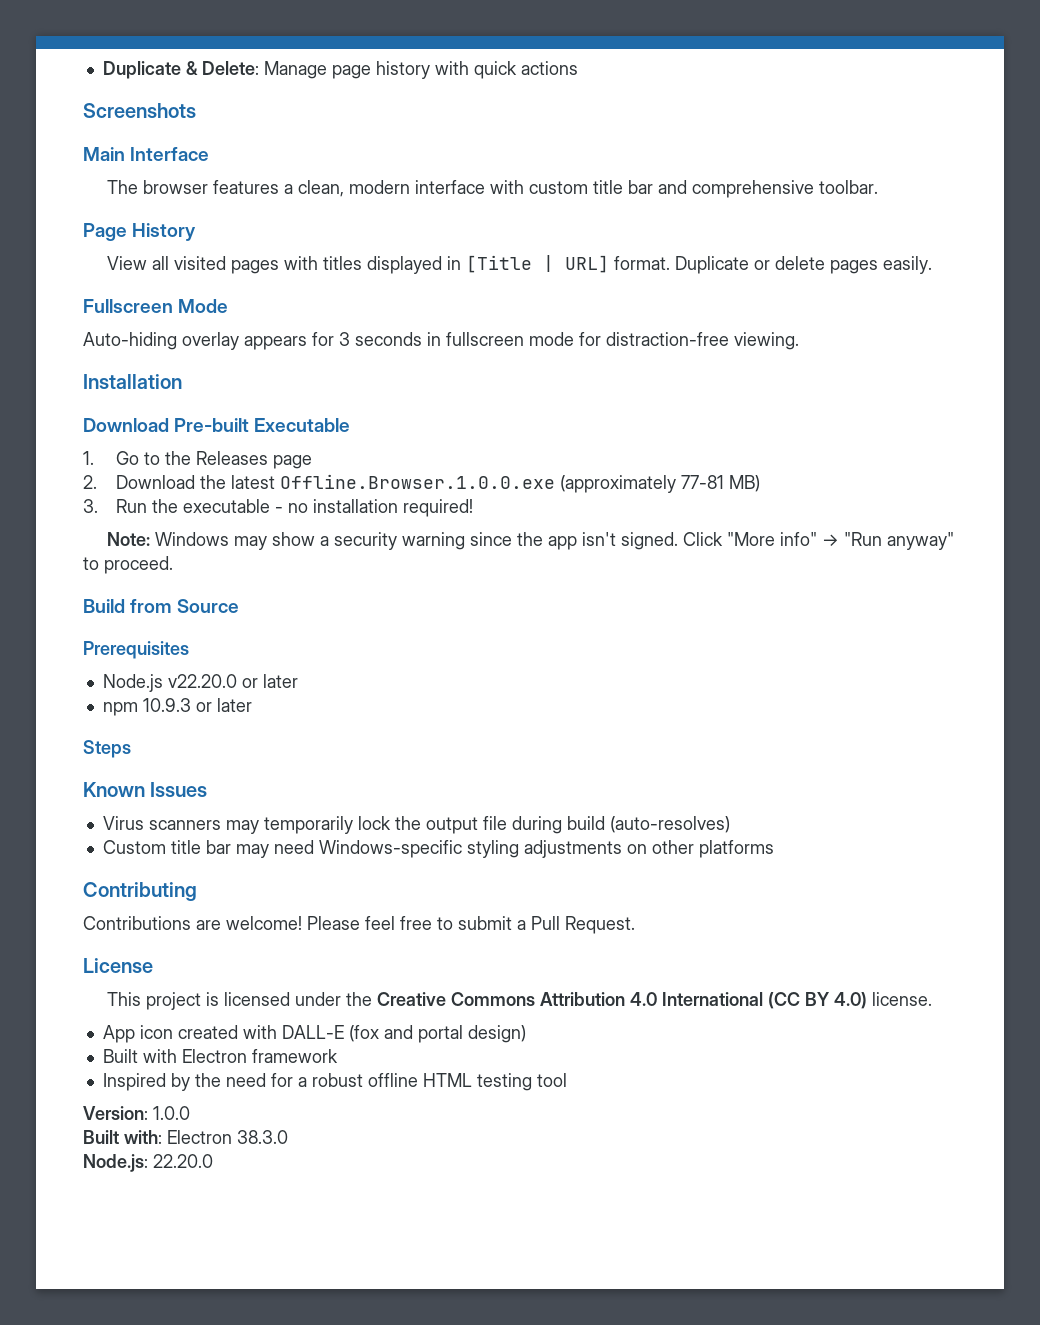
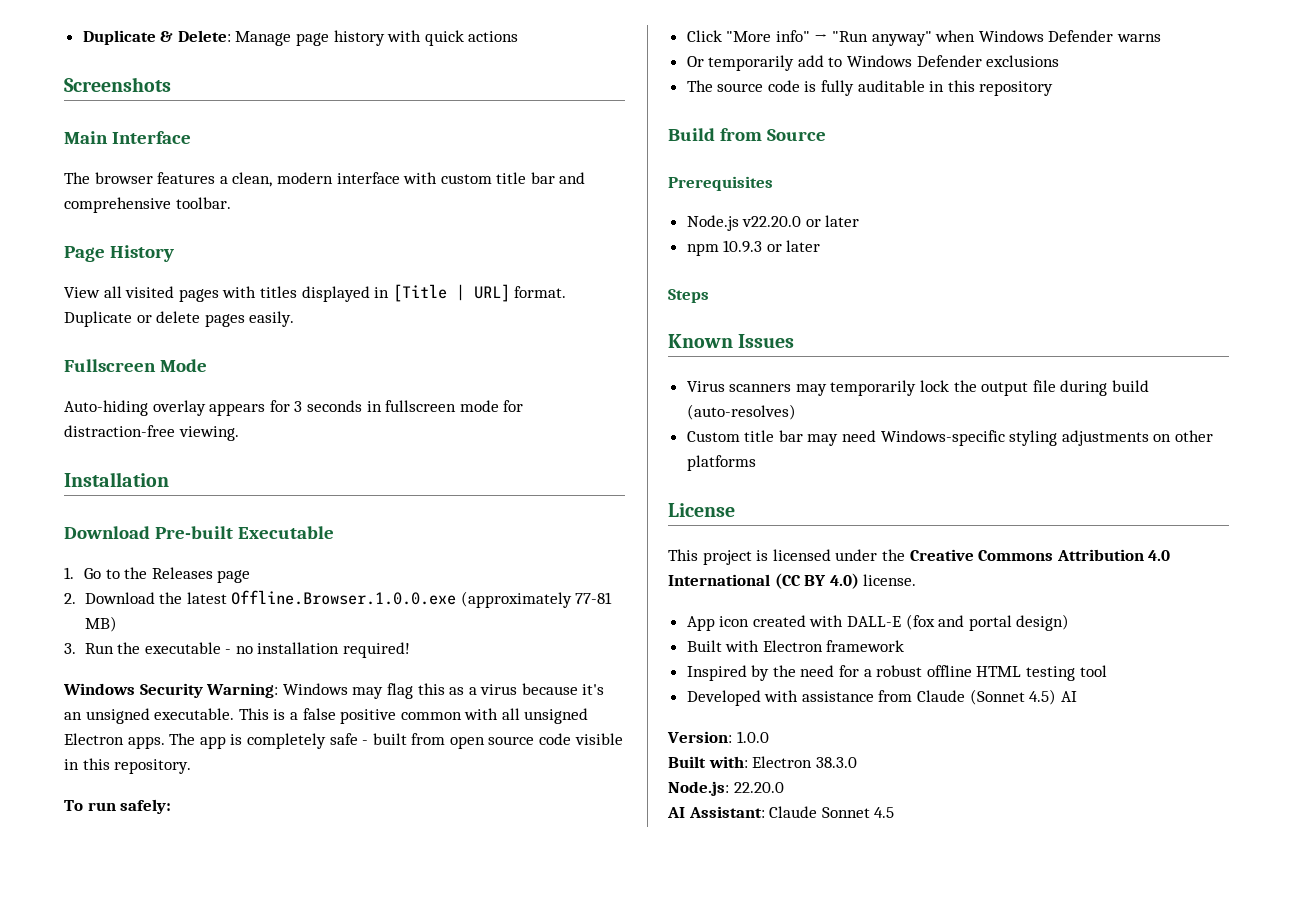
- Note: Windows may show a security warning since the app isn't signed. Click "More info" → "Run anyway" to proceed.
+ Windows Security Warning: Windows may flag this as a virus because it's an unsigned executable. This is a false positive common with all unsigned Electron apps. The app is completely safe - built from open source code visible in this repository.
+ To run safely:
+ Click "More info" → "Run anyway" when Windows Defender warns
+ Or temporarily add to Windows Defender exclusions
+ The source code is fully auditable in this repository
- Contributing
- Contributions are welcome! Please feel free to submit a Pull Request.
+ Developed with assistance from Claude (Sonnet 4.5) AI
+ AI Assistant: Claude Sonnet 4.5

